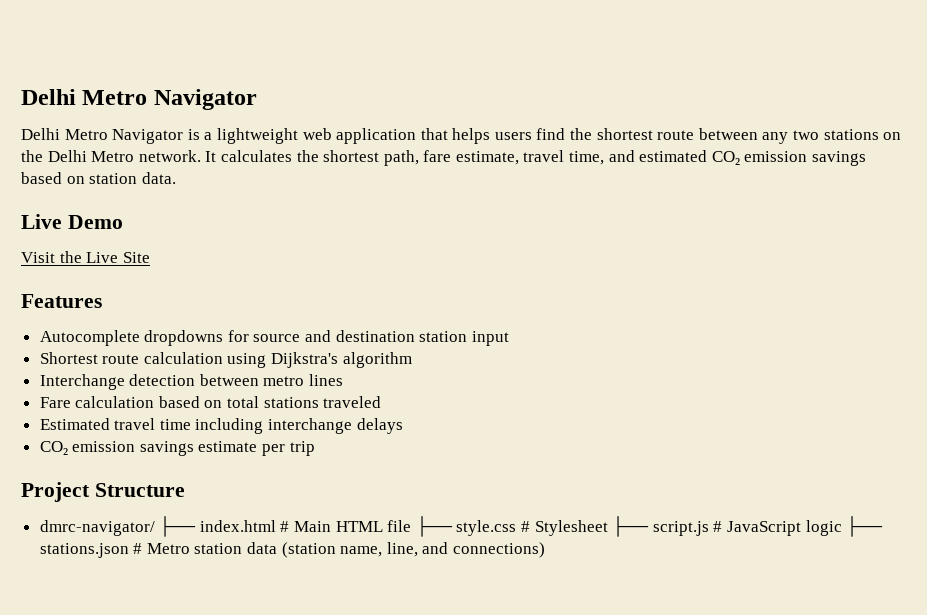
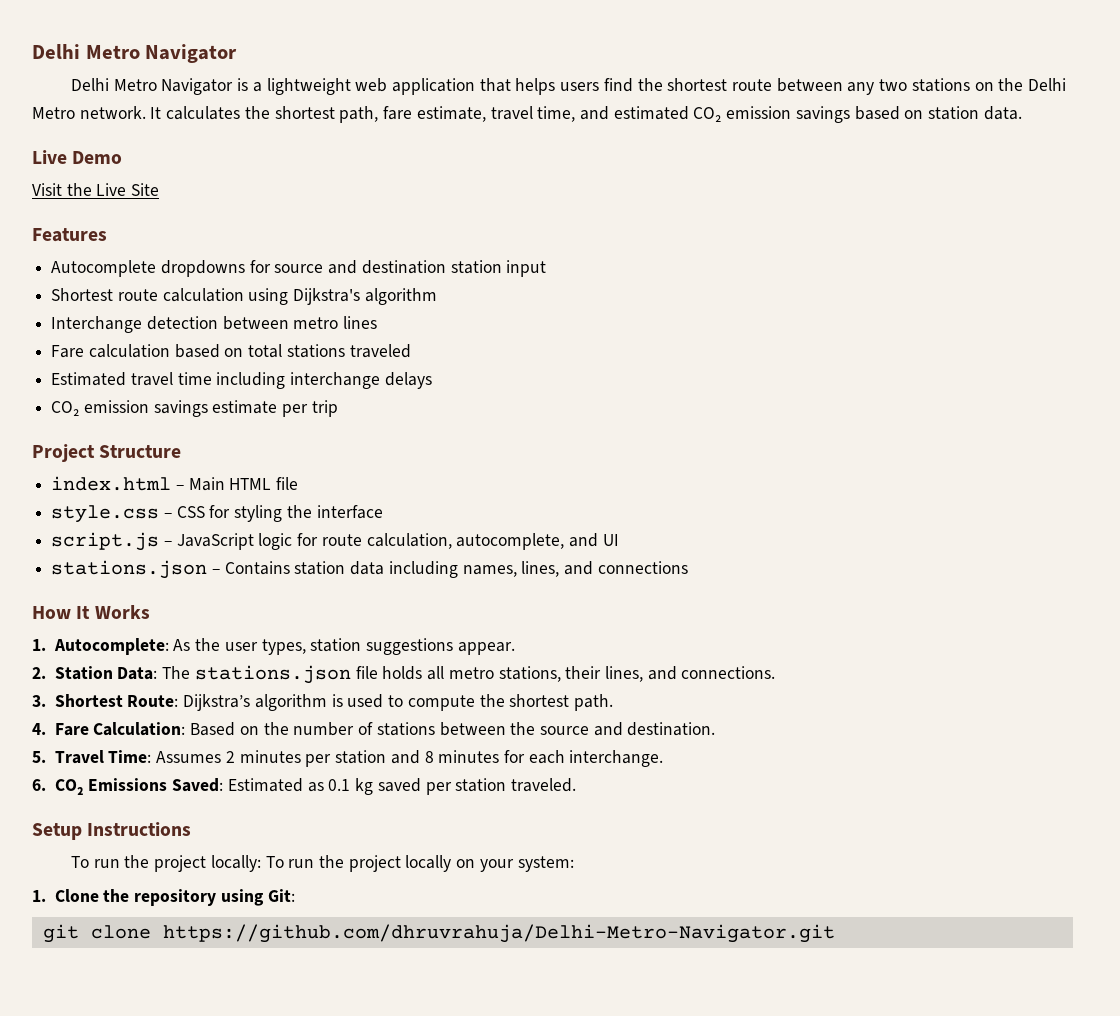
- dmrc-navigator/ ├── index.html # Main HTML file ├── style.css # Stylesheet ├── script.js # JavaScript logic ├── stations.json # Metro station data (station name, line, and connections)
+ index.html – Main HTML file
+ style.css – CSS for styling the interface
+ script.js – JavaScript logic for route calculation, autocomplete, and UI
+ stations.json – Contains station data including names, lines, and connections
+ How It Works
+ 1. Autocomplete: As the user types, station suggestions appear.
+ 2. Station Data: The stations.json file holds all metro stations, their lines, and connections.
+ 3. Shortest Route: Dijkstra’s algorithm is used to compute the shortest path.
+ 4. Fare Calculation: Based on the number of stations between the source and destination.
+ 5. Travel Time: Assumes 2 minutes per station and 8 minutes for each interchange.
+ 6. CO₂ Emissions Saved: Estimated as 0.1 kg saved per station traveled.
+ Setup Instructions
+ To run the project locally: To run the project locally on your system:
+ 1. Clone the repository using Git:
+ git clone https://github.com/dhruvrahuja/Delhi-Metro-Navigator.git

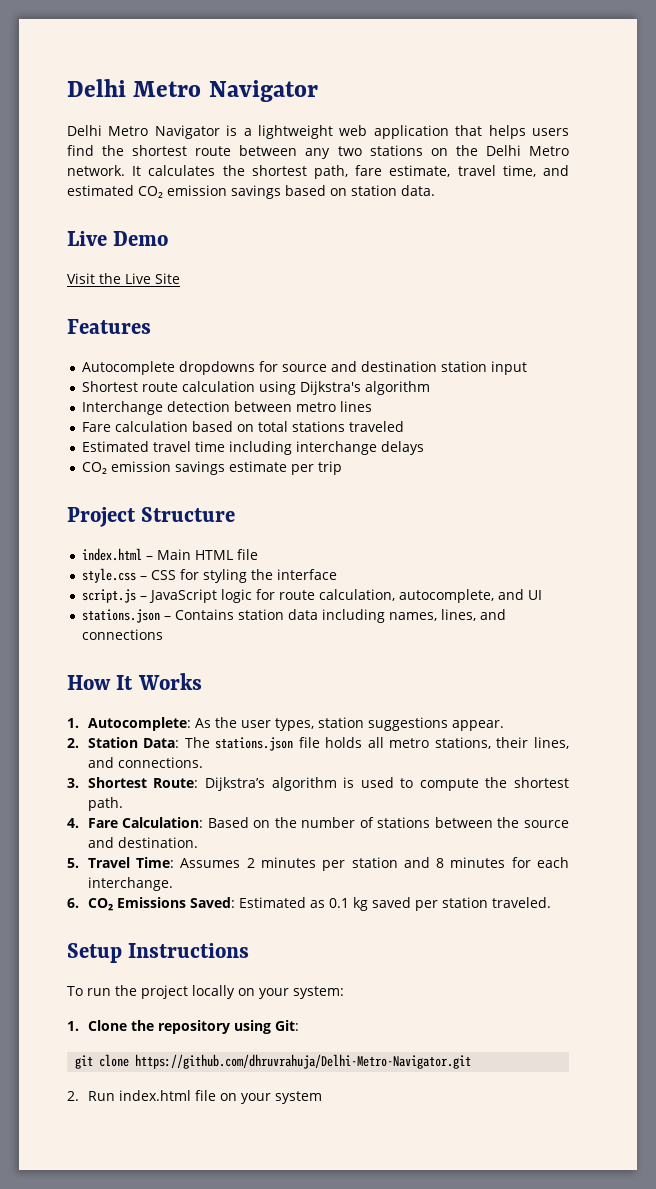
- To run the project locally: To run the project locally on your system:
+ To run the project locally on your system:
+ 2. Run index.html file on your system

